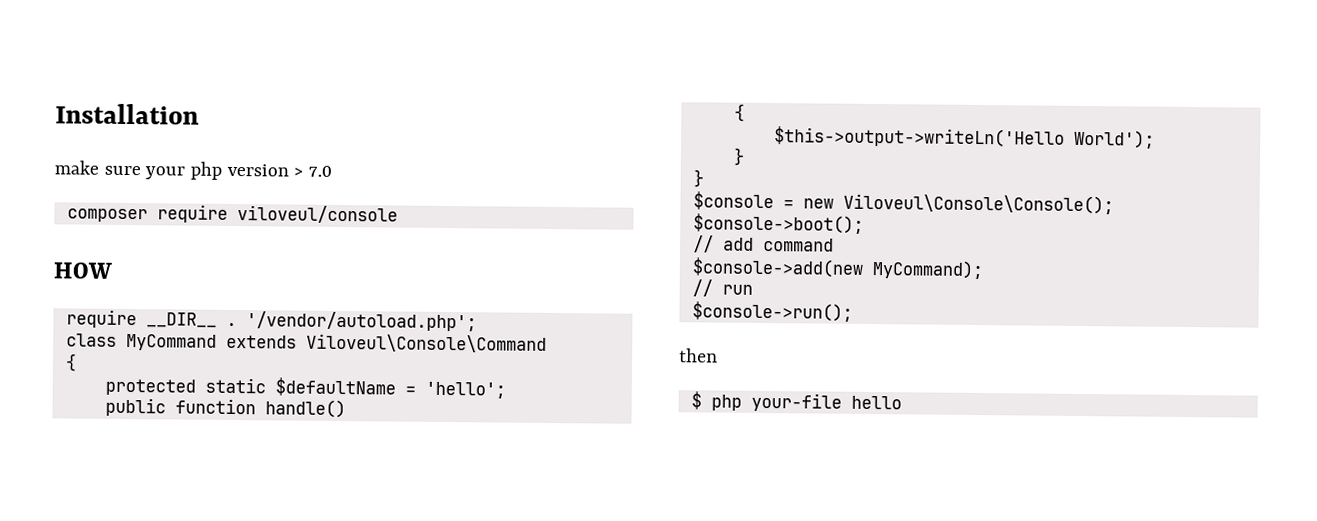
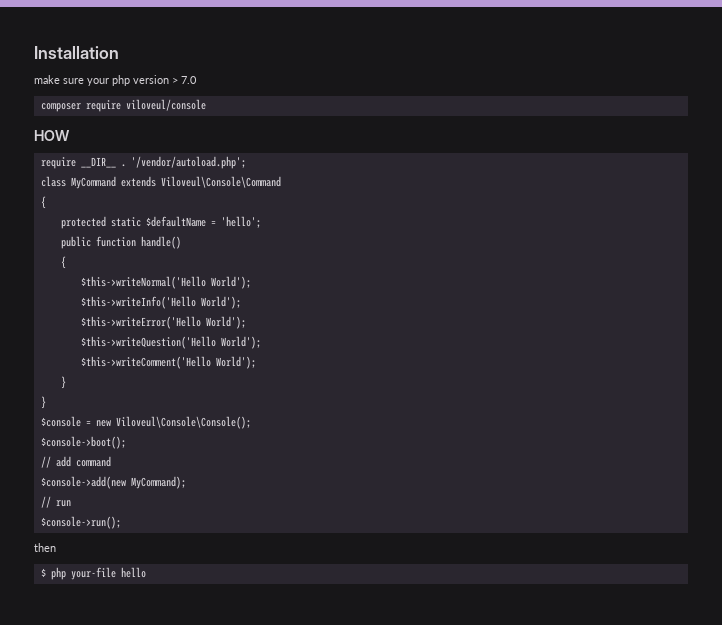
- $this->output->writeLn('Hello World');
+ $this->writeNormal('Hello World');
+ $this->writeInfo('Hello World');
+ $this->writeError('Hello World');
+ $this->writeQuestion('Hello World');
+ $this->writeComment('Hello World');

